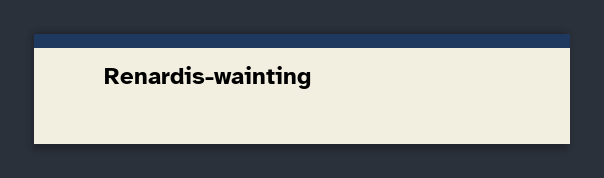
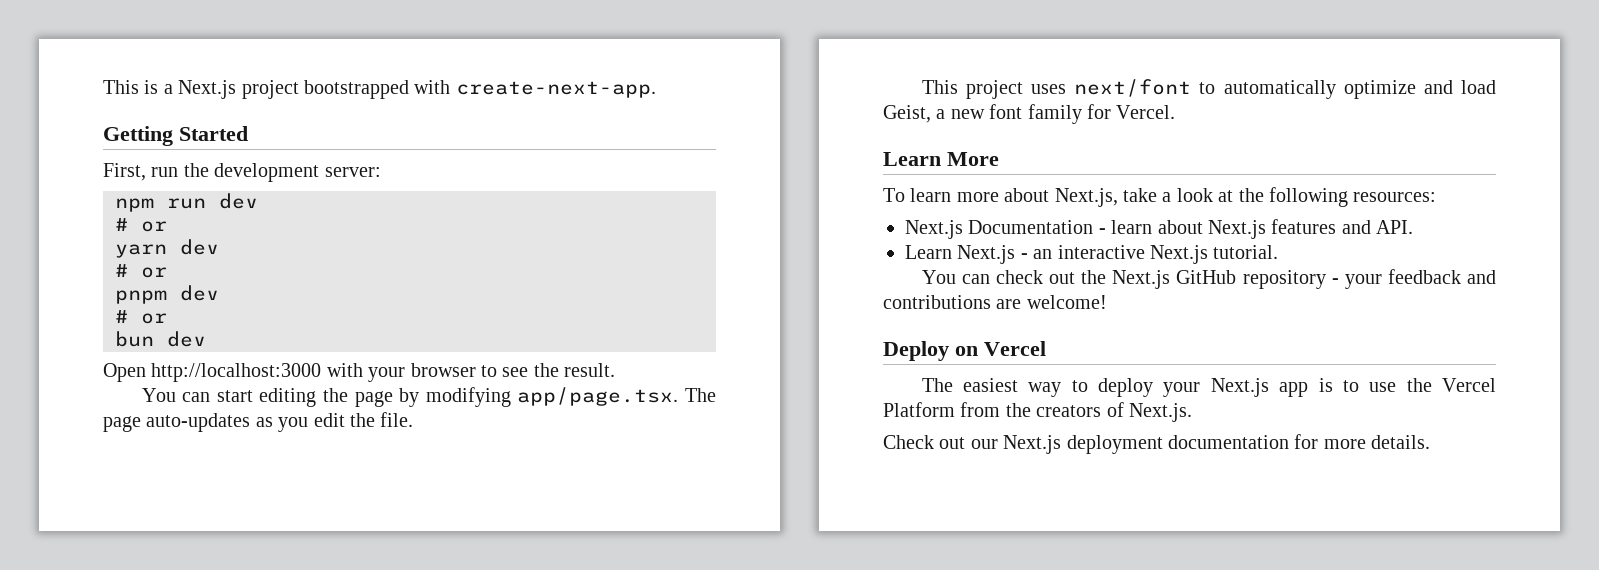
- Renardis-wainting
+ This is a Next.js project bootstrapped with create-next-app.
+ Getting Started
+ First, run the development server:
+ npm run dev
+ # or
+ yarn dev
+ # or
+ pnpm dev
+ # or
+ bun dev
+ Open http://localhost:3000 with your browser to see the result.
+ You can start editing the page by modifying app/page.tsx. The page auto-updates as you edit the file.
+ This project uses next/font to automatically optimize and load Geist, a new font family for Vercel.
+ Learn More
+ To learn more about Next.js, take a look at the following resources:
+ Next.js Documentation - learn about Next.js features and API.
+ Learn Next.js - an interactive Next.js tutorial.
+ You can check out the Next.js GitHub repository - your feedback and contributions are welcome!
+ Deploy on Vercel
+ The easiest way to deploy your Next.js app is to use the Vercel Platform from the creators of Next.js.
+ Check out our Next.js deployment documentation for more details.

